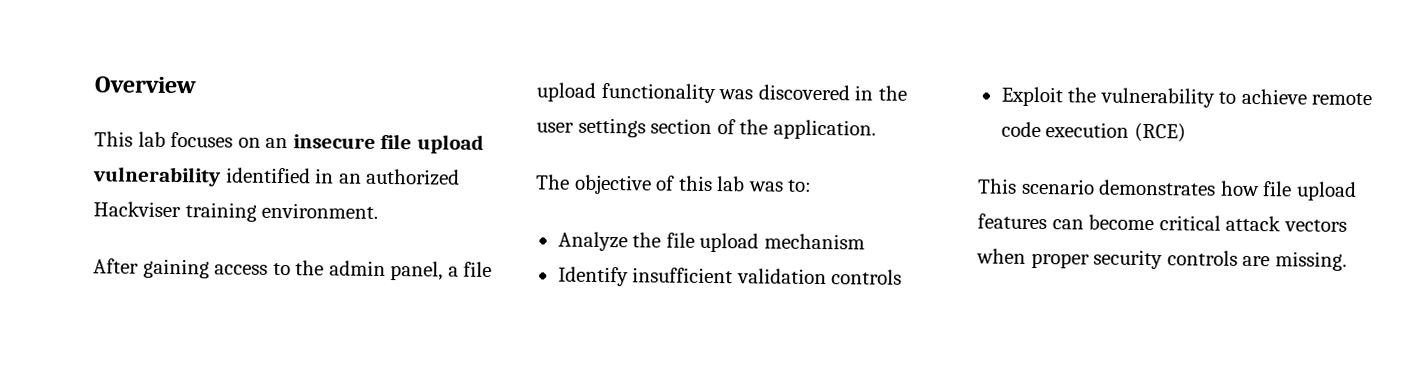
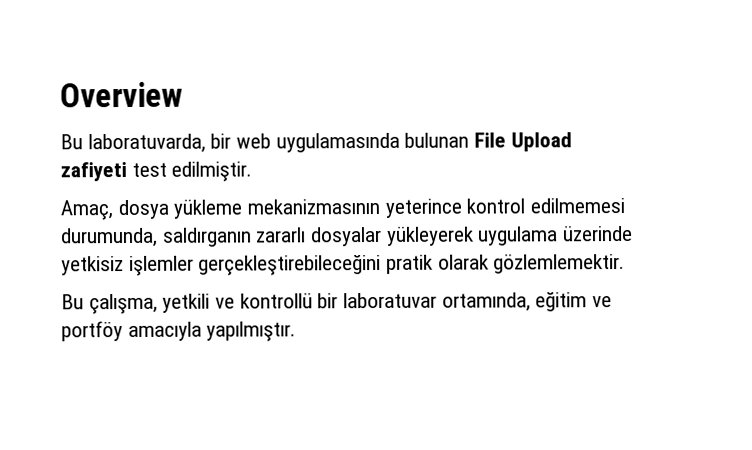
- This lab focuses on an insecure file upload vulnerability identified in an authorized Hackviser training environment.
- After gaining access to the admin panel, a file upload functionality was discovered in the user settings section of the application.
- The objective of this lab was to:
- Analyze the file upload mechanism
- Identify insufficient validation controls
- Exploit the vulnerability to achieve remote code execution (RCE)
- This scenario demonstrates how file upload features can become critical attack vectors when proper security controls are missing.
+ Bu laboratuvarda, bir web uygulamasında bulunan File Upload zafiyeti test edilmiştir.
+ Amaç, dosya yükleme mekanizmasının yeterince kontrol edilmemesi durumunda, saldırganın zararlı dosyalar yükleyerek uygulama üzerinde yetkisiz işlemler gerçekleştirebileceğini pratik olarak gözlemlemektir.
+ Bu çalışma, yetkili ve kontrollü bir laboratuvar ortamında, eğitim ve portföy amacıyla yapılmıştır.

